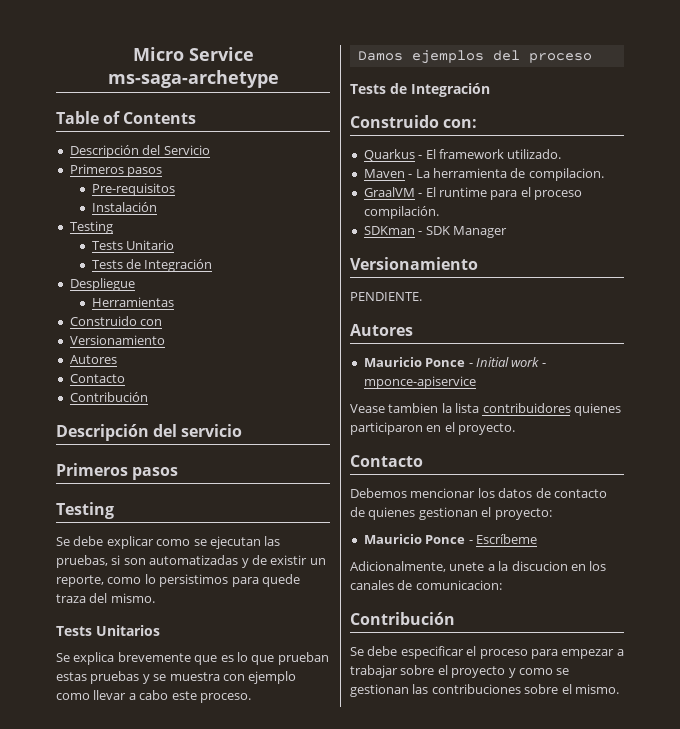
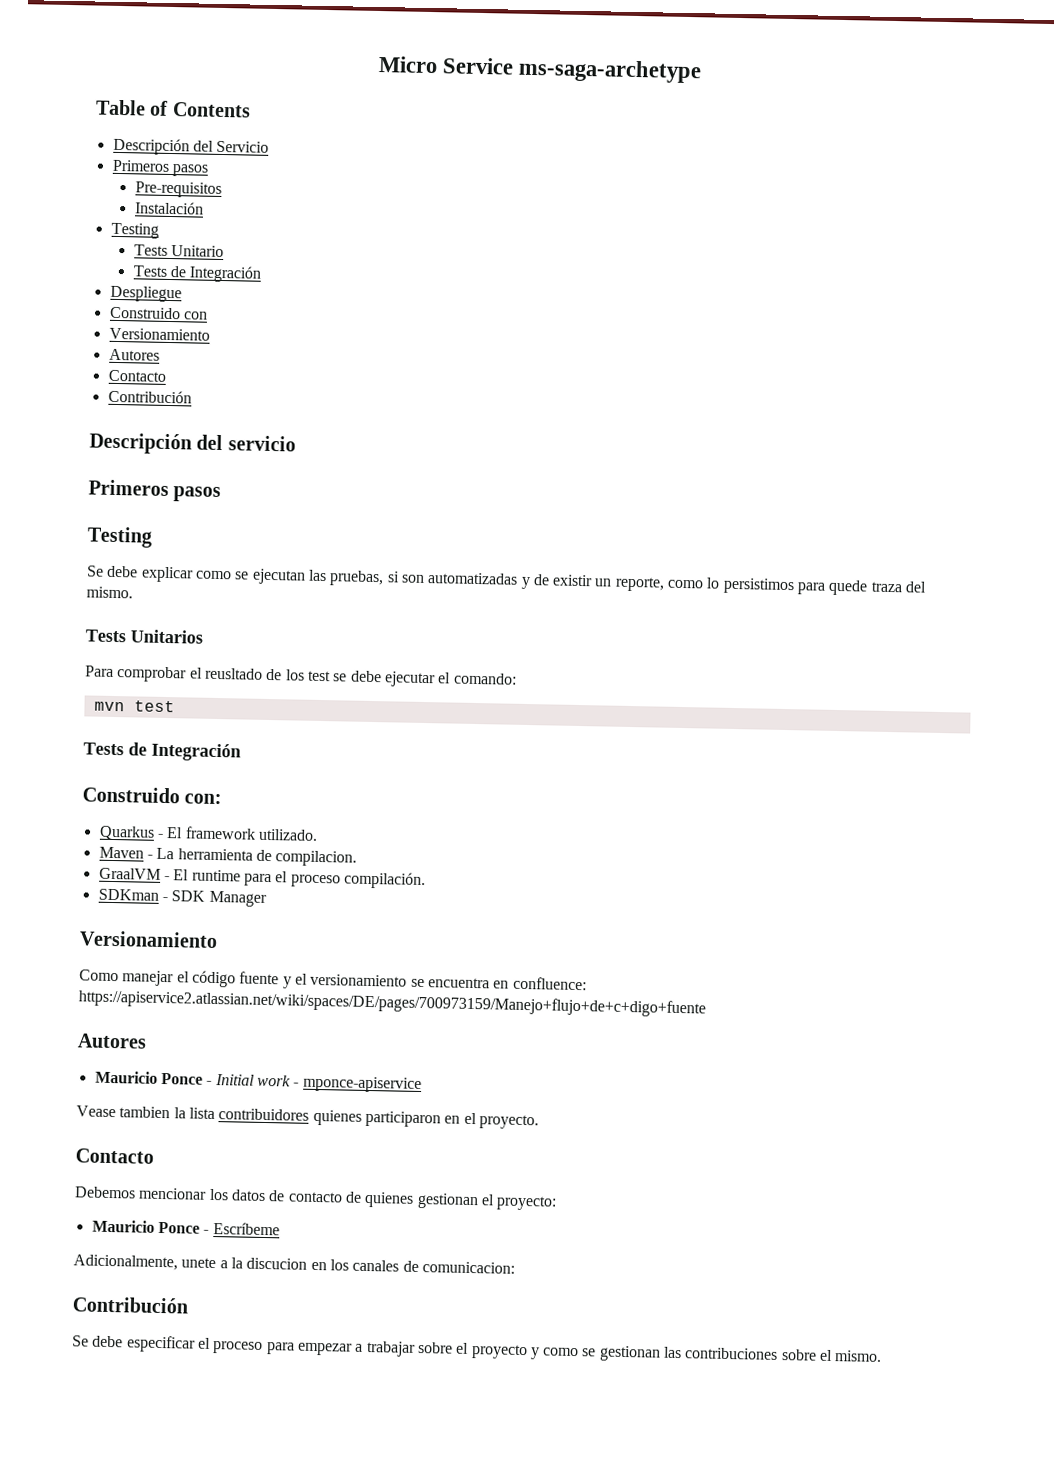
- Herramientas
- Se explica brevemente que es lo que prueban estas pruebas y se muestra con ejemplo como llevar a cabo este proceso.
- Damos ejemplos del proceso
+ Para comprobar el reusltado de los test se debe ejecutar el comando:
+ mvn test
- PENDIENTE.
+ Como manejar el código fuente y el versionamiento se encuentra en confluence: https://apiservice2.atlassian.net/wiki/spaces/DE/pages/700973159/Manejo+flujo+de+c+digo+fuente

